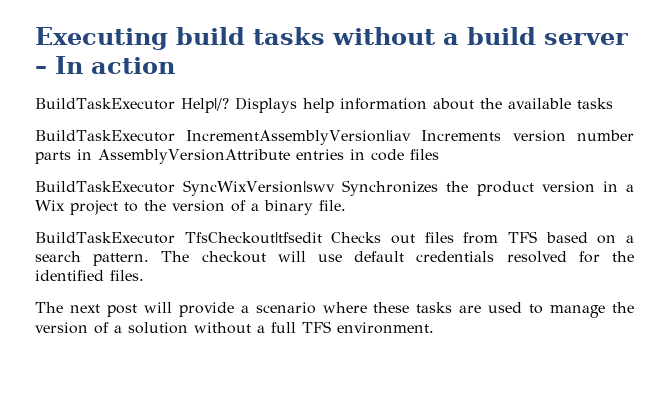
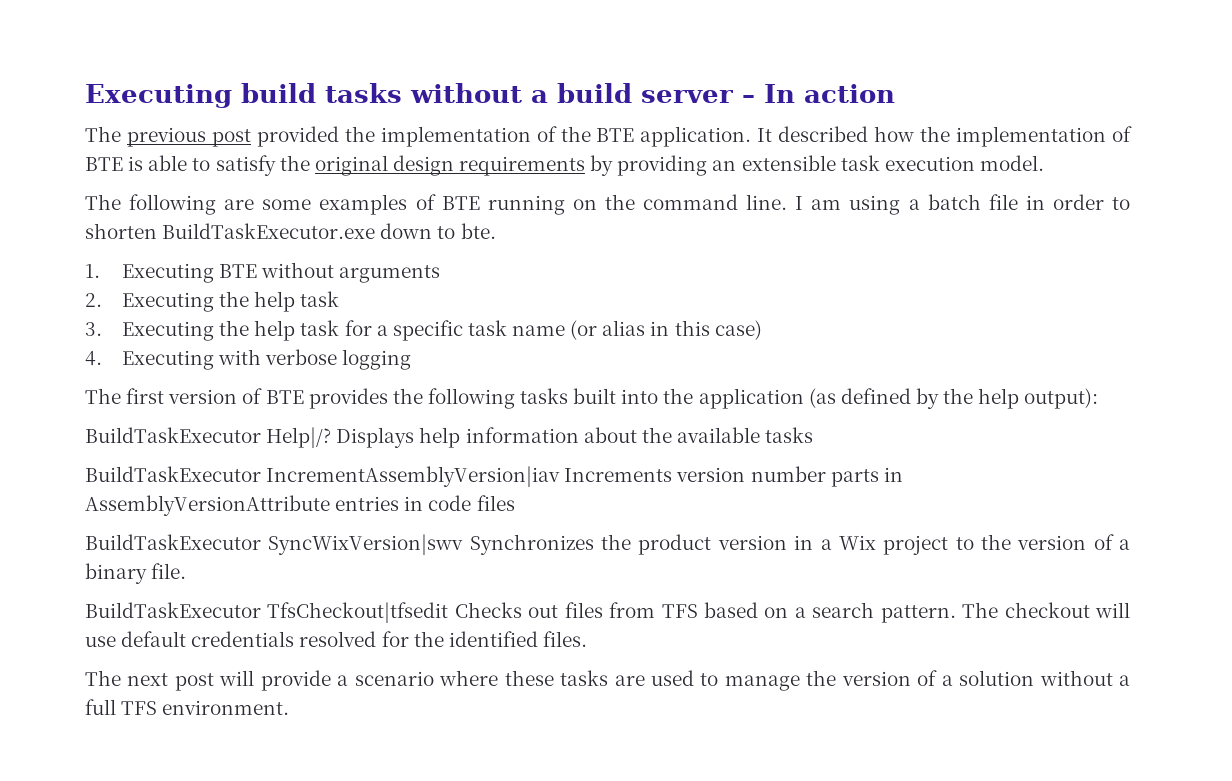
+ The previous post provided the implementation of the BTE application. It described how the implementation of BTE is able to satisfy the original design requirements by providing an extensible task execution model.
+ The following are some examples of BTE running on the command line. I am using a batch file in order to shorten BuildTaskExecutor.exe down to bte.
+ 1. Executing BTE without arguments
+ 2. Executing the help task
+ 3. Executing the help task for a specific task name (or alias in this case)
+ 4. Executing with verbose logging
+ The first version of BTE provides the following tasks built into the application (as defined by the help output):

